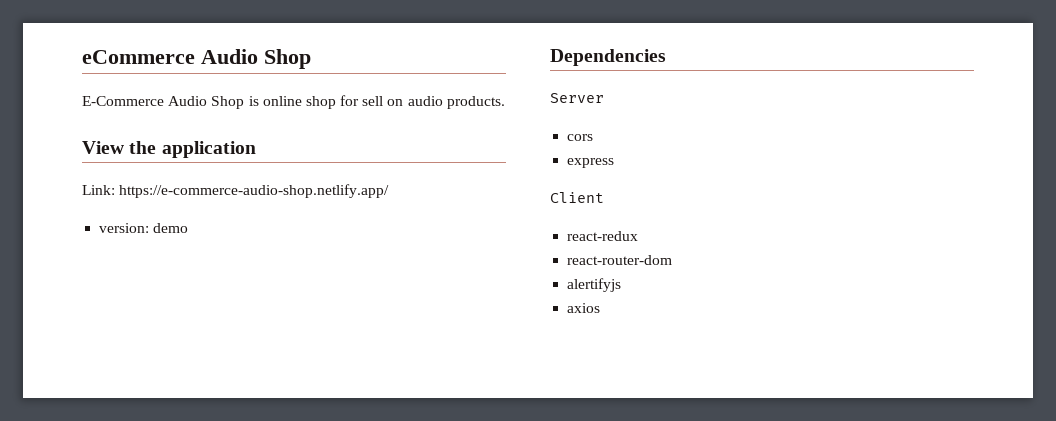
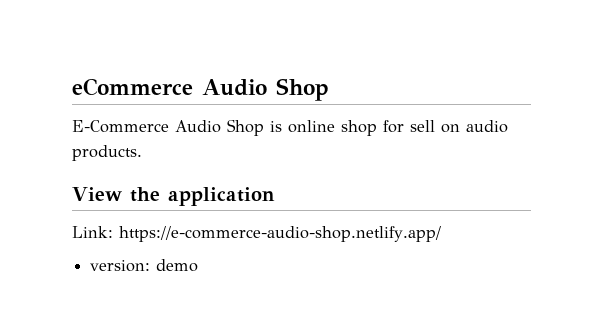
- Dependencies
- Server
- cors
- express
- Client
- react-redux
- react-router-dom
- alertifyjs
- axios

